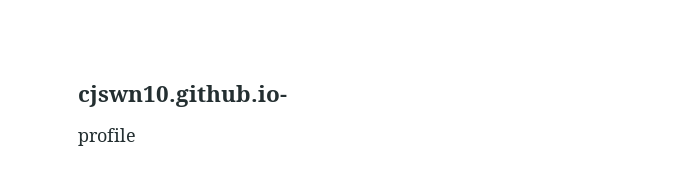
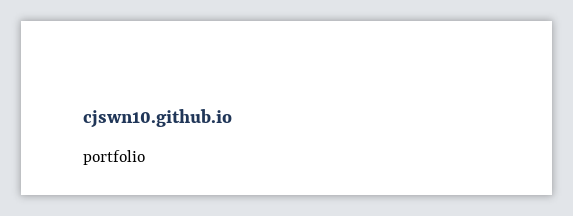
- cjswn10.github.io-
- profile
+ cjswn10.github.io
+ portfolio

